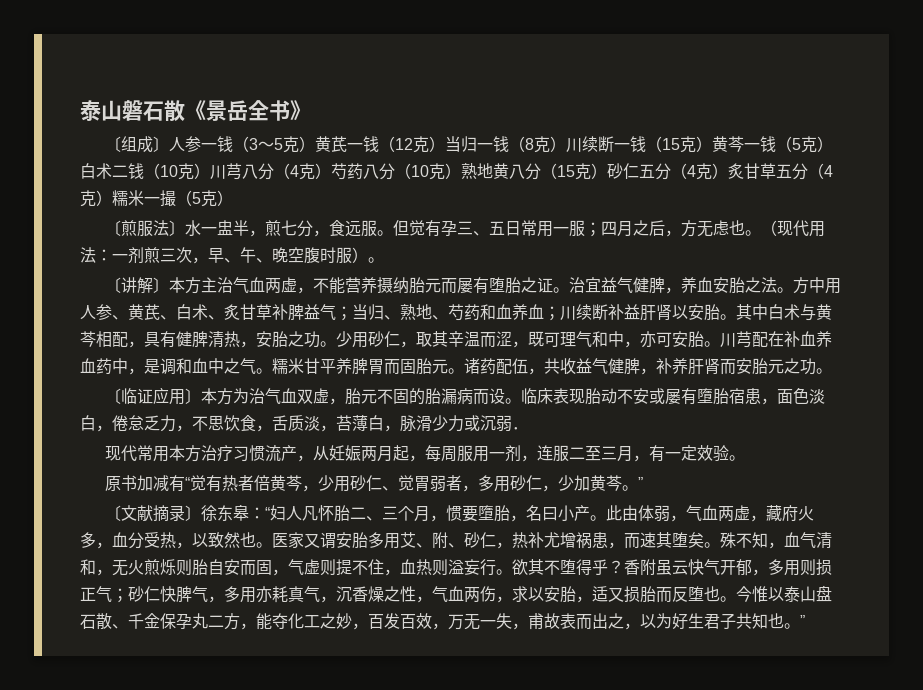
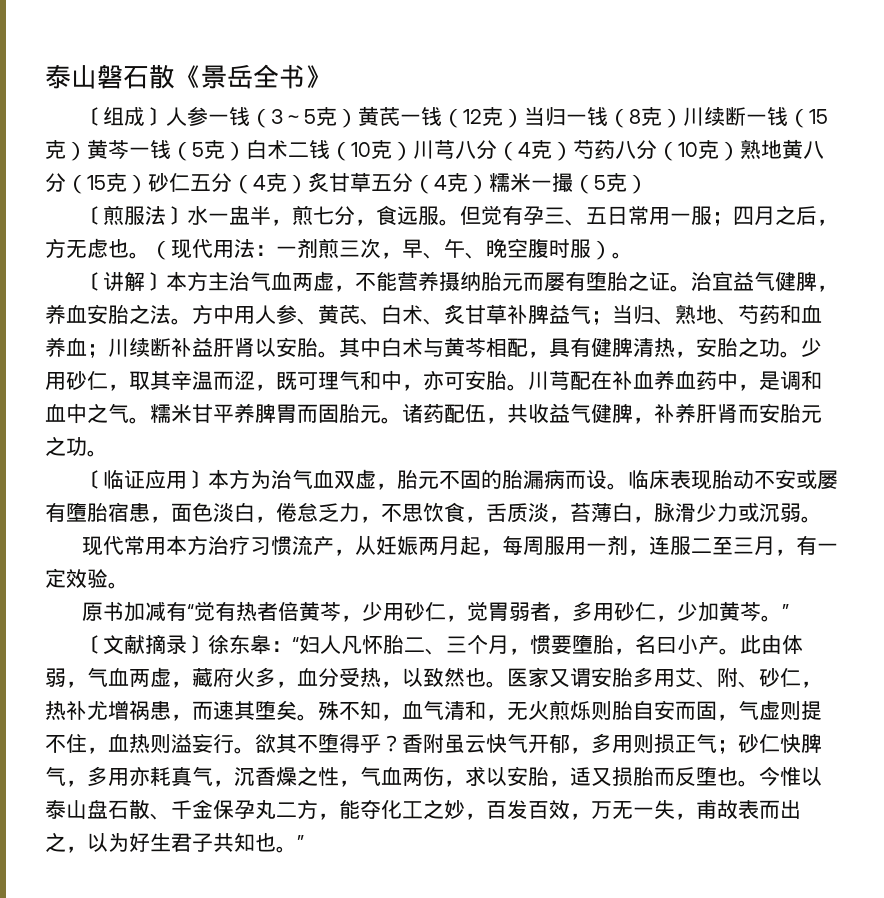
- 临床表现胎动不安或屡有墮胎宿患，面色淡白，倦怠乏力，不思饮食，舌质淡，苔薄白，脉滑少力或沉弱．
+ 临床表现胎动不安或屡有墮胎宿患，面色淡白，倦怠乏力，不思饮食，舌质淡，苔薄白，脉滑少力或沉弱。
- 原书加减有“觉有热者倍黄芩，少用砂仁、觉胃弱者，多用砂仁，少加黄芩。”
+ 原书加减有“觉有热者倍黄芩，少用砂仁，觉胃弱者，多用砂仁，少加黄芩。”

